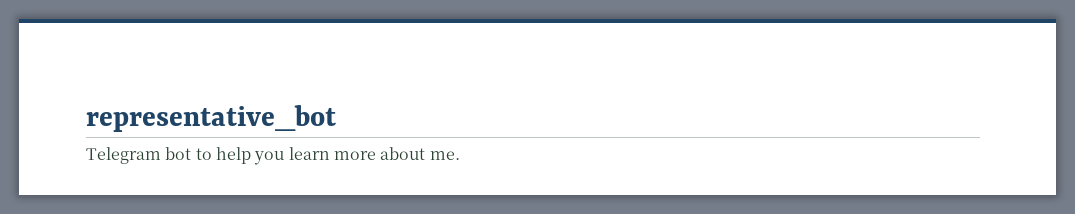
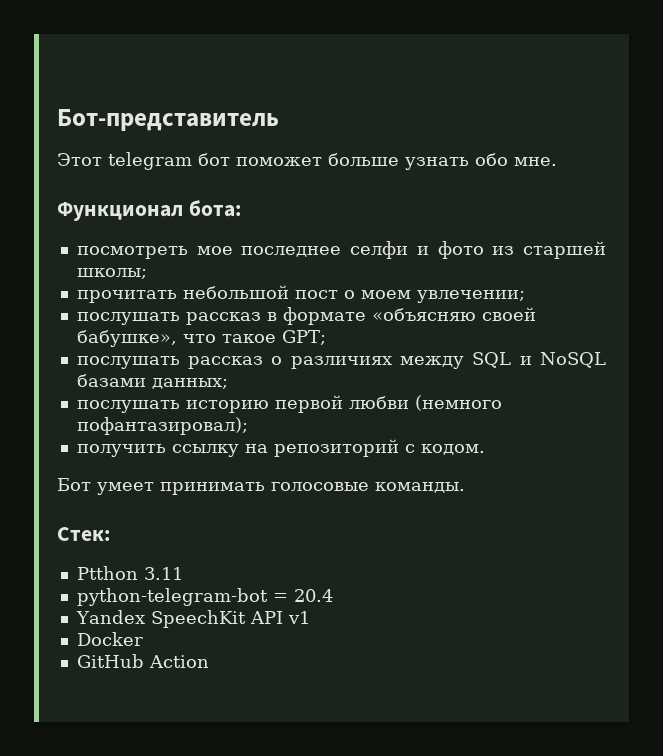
- representative_bot
- Telegram bot to help you learn more about me.
+ Бот-представитель
+ Этот telegram бот поможет больше узнать обо мне.
+ Функционал бота:
+ посмотреть мое последнее селфи и фото из старшей школы;
+ прочитать небольшой пост о моем увлечении;
+ послушать рассказ в формате «объясняю своей бабушке», что такое GPT;
+ послушать рассказ о различиях между SQL и NoSQL базами данных;
+ послушать историю первой любви (немного пофантазировал);
+ получить ссылку на репозиторий с кодом.
+ Бот умеет принимать голосовые команды.
+ Стек:
+ Ptthon 3.11
+ python-telegram-bot = 20.4
+ Yandex SpeechKit API v1
+ Docker
+ GitHub Action

